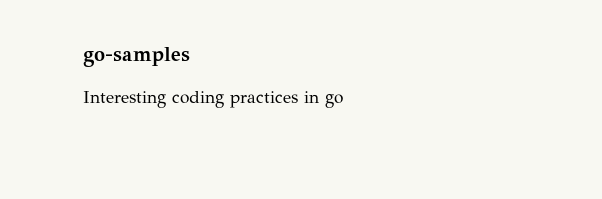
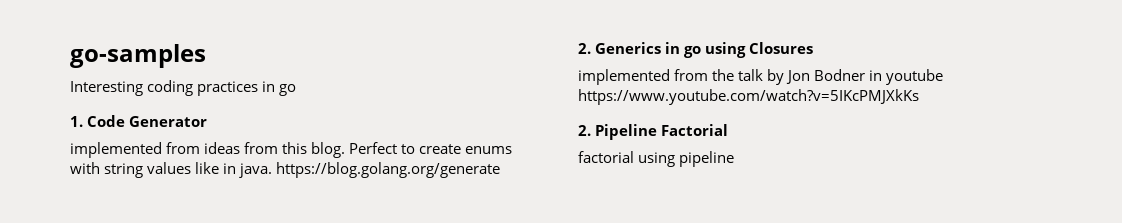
+ 1. Code Generator
+ implemented from ideas from this blog. Perfect to create enums with string values like in java. https://blog.golang.org/generate
+ 2. Generics in go using Closures
+ implemented from the talk by Jon Bodner in youtube https://www.youtube.com/watch?v=5IKcPMJXkKs
+ 2. Pipeline Factorial
+ factorial using pipeline

